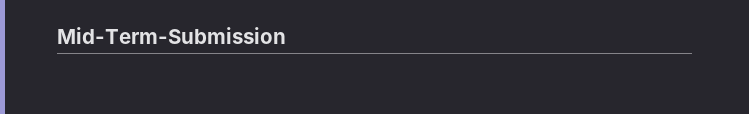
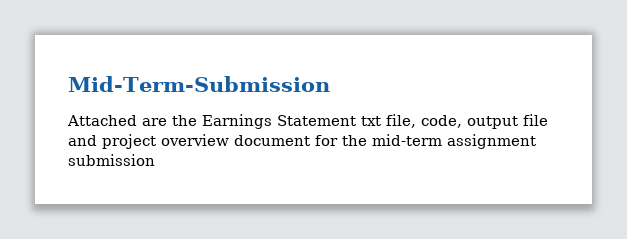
+ Attached are the Earnings Statement txt file, code, output file and project overview document for the mid-term assignment submission

